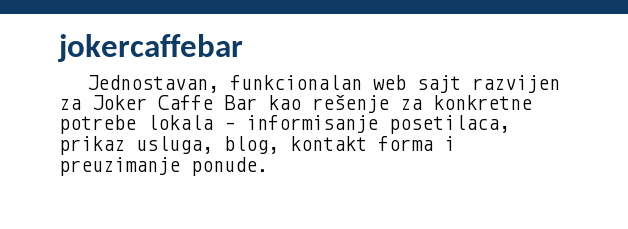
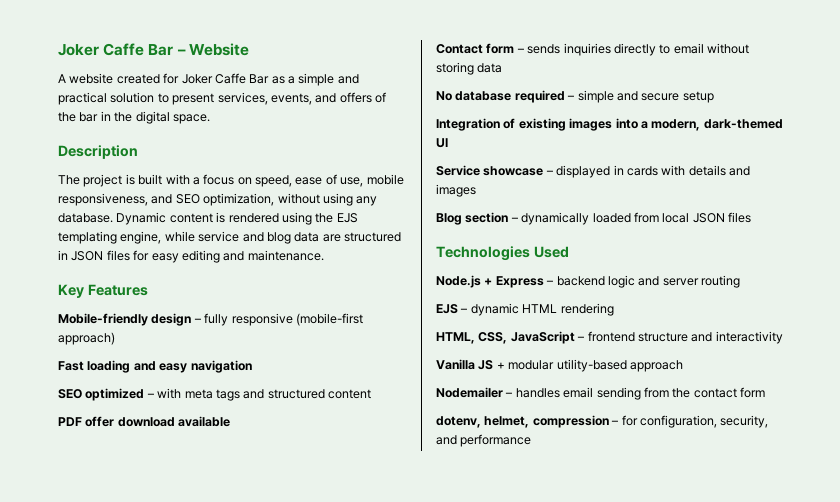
- jokercaffebar
- Jednostavan, funkcionalan web sajt razvijen za Joker Caffe Bar kao rešenje za konkretne potrebe lokala – informisanje posetilaca, prikaz usluga, blog, kontakt forma i preuzimanje ponude.
+ Joker Caffe Bar – Website
+ A website created for Joker Caffe Bar as a simple and practical solution to present services, events, and offers of the bar in the digital space.
+ Description
+ The project is built with a focus on speed, ease of use, mobile responsiveness, and SEO optimization, without using any database. Dynamic content is rendered using the EJS templating engine, while service and blog data are structured in JSON files for easy editing and maintenance.
+ Key Features
+ Mobile-friendly design – fully responsive (mobile-first approach)
+ Fast loading and easy navigation
+ SEO optimized – with meta tags and structured content
+ PDF offer download available
+ Contact form – sends inquiries directly to email without storing data
+ No database required – simple and secure setup
+ Integration of existing images into a modern, dark-themed UI
+ Service showcase – displayed in cards with details and images
+ Blog section – dynamically loaded from local JSON files
+ Technologies Used
+ Node.js + Express – backend logic and server routing
+ EJS – dynamic HTML rendering
+ HTML, CSS, JavaScript – frontend structure and interactivity
+ Vanilla JS + modular utility-based approach
+ Nodemailer – handles email sending from the contact form
+ dotenv, helmet, compression – for configuration, security, and performance

